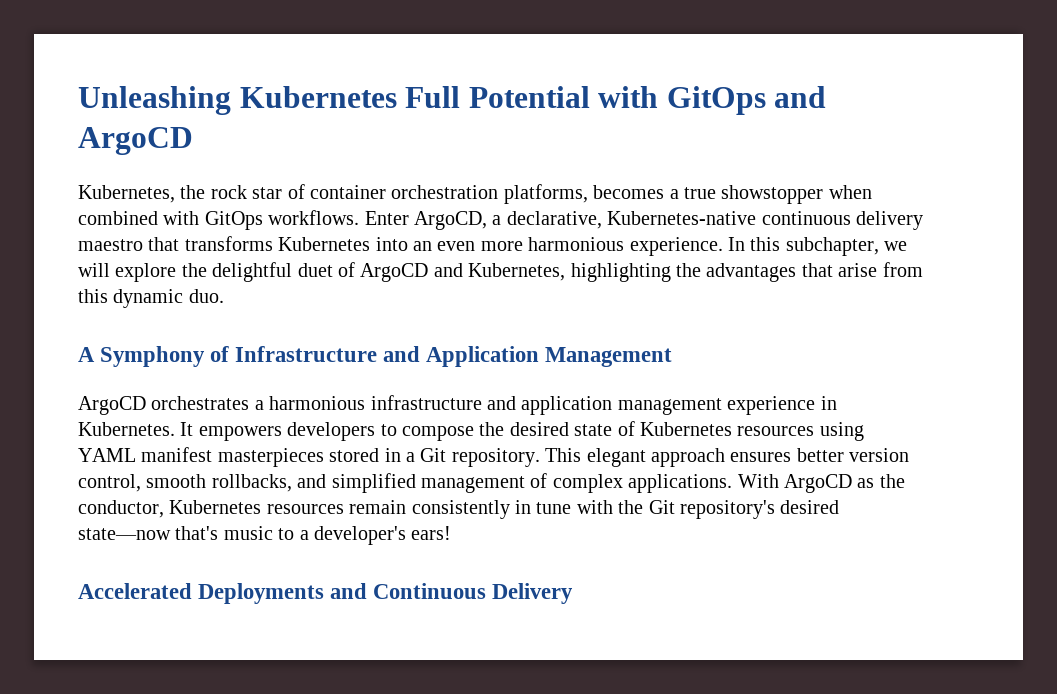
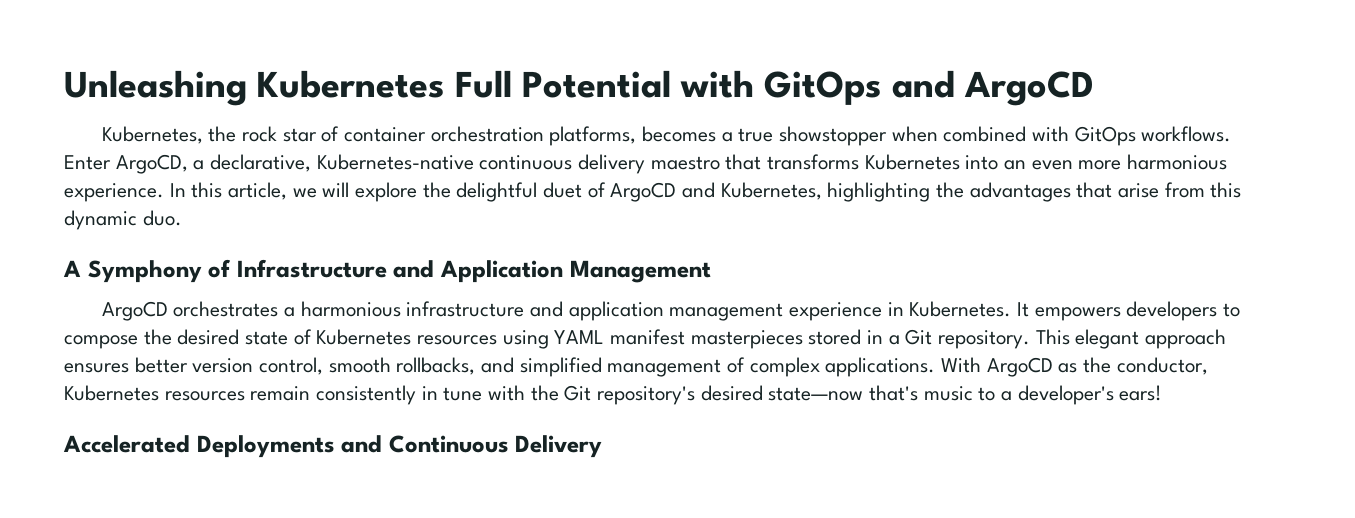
- In this subchapter, we will explore the delightful duet of ArgoCD and Kubernetes, highlighting the advantages that arise from this dynamic duo.
+ In this article, we will explore the delightful duet of ArgoCD and Kubernetes, highlighting the advantages that arise from this dynamic duo.

